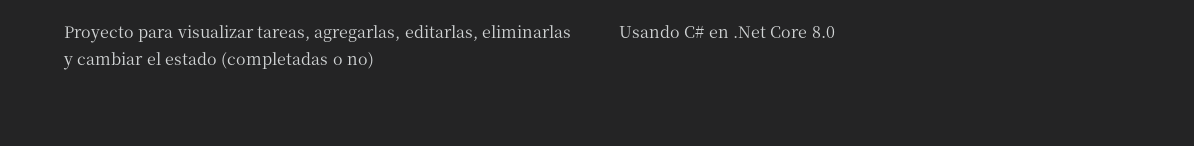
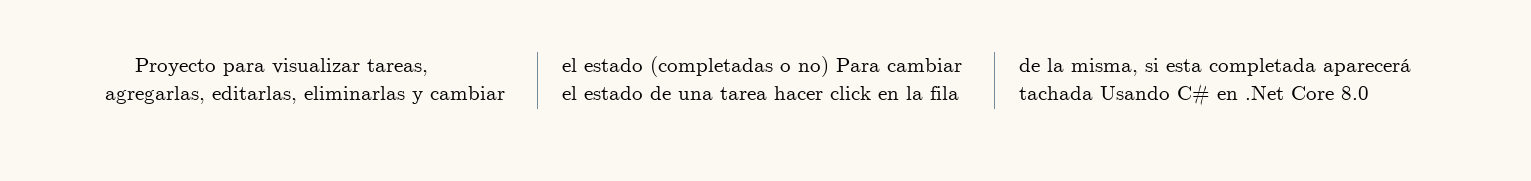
- Proyecto para visualizar tareas, agregarlas, editarlas, eliminarlas y cambiar el estado (completadas o no)
- Usando C# en .Net Core 8.0
+ Proyecto para visualizar tareas, agregarlas, editarlas, eliminarlas y cambiar el estado (completadas o no) Para cambiar el estado de una tarea hacer click en la fila de la misma, si esta completada aparecerá tachada Usando C# en .Net Core 8.0

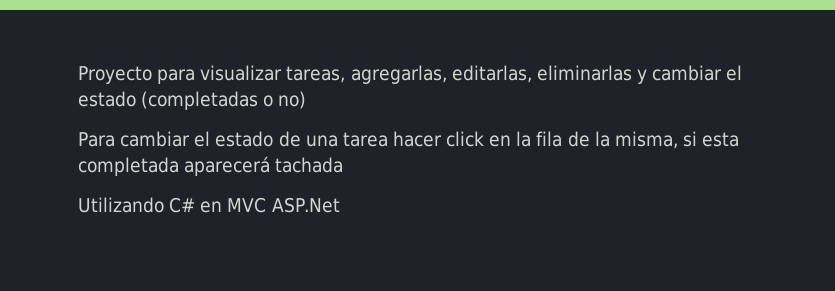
- Proyecto para visualizar tareas, agregarlas, editarlas, eliminarlas y cambiar el estado (completadas o no) Para cambiar el estado de una tarea hacer click en la fila de la misma, si esta completada aparecerá tachada Usando C# en .Net Core 8.0
+ Proyecto para visualizar tareas, agregarlas, editarlas, eliminarlas y cambiar el estado (completadas o no)
+ Para cambiar el estado de una tarea hacer click en la fila de la misma, si esta completada aparecerá tachada
+ Utilizando C# en MVC ASP.Net

